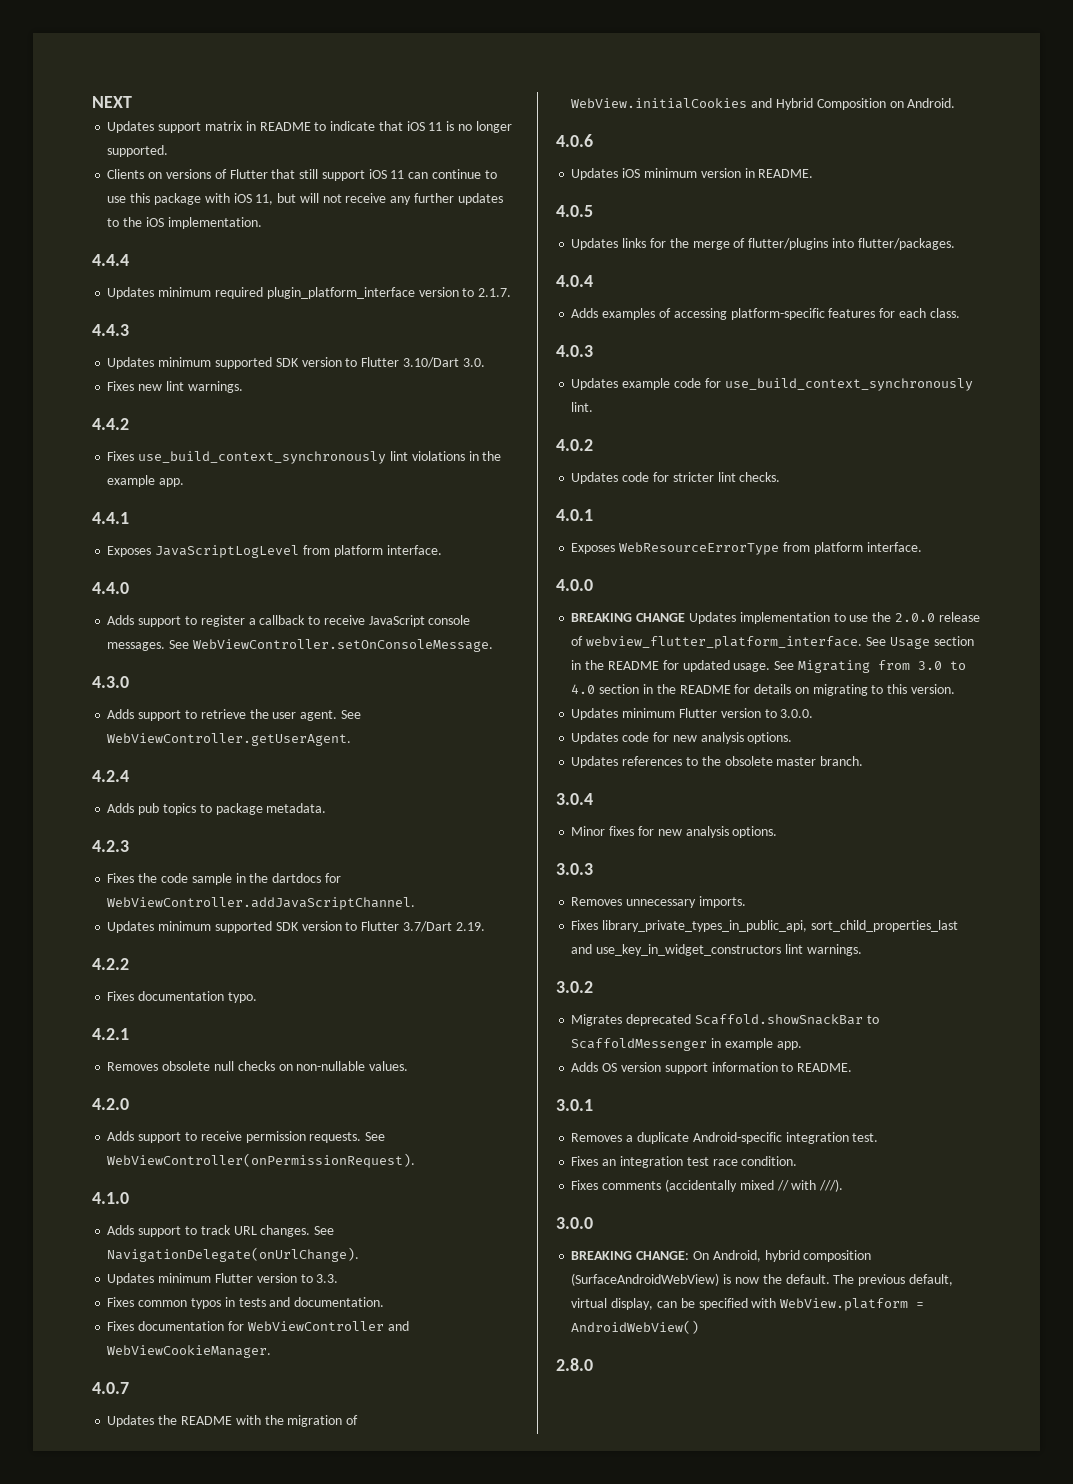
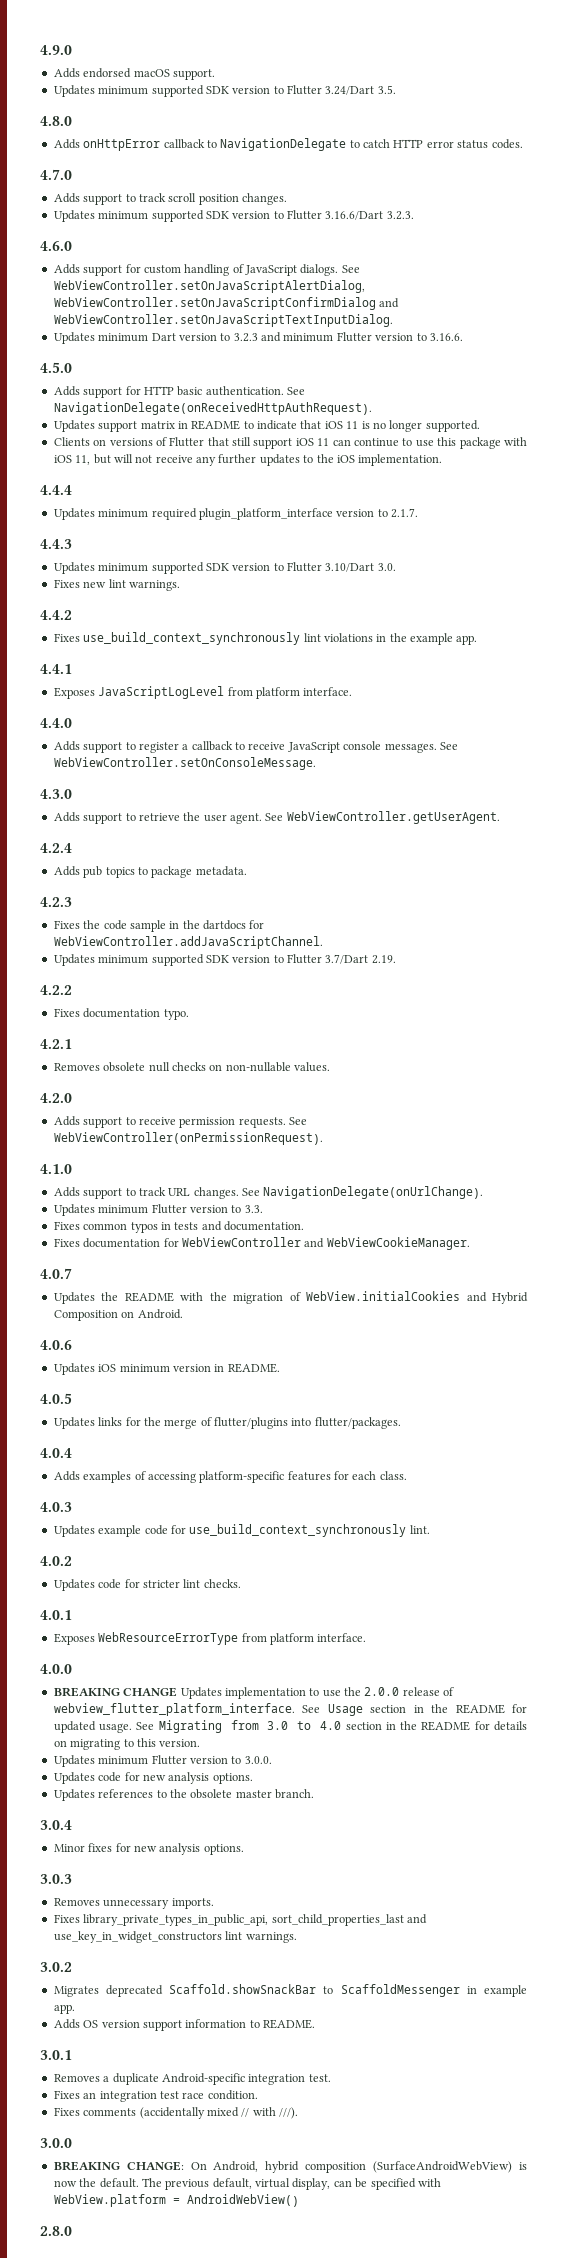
- NEXT
+ 4.9.0
+ Adds endorsed macOS support.
+ Updates minimum supported SDK version to Flutter 3.24/Dart 3.5.
+ 4.8.0
+ Adds onHttpError callback to NavigationDelegate to catch HTTP error status codes.
+ 4.7.0
+ Adds support to track scroll position changes.
+ Updates minimum supported SDK version to Flutter 3.16.6/Dart 3.2.3.
+ 4.6.0
+ Adds support for custom handling of JavaScript dialogs. See WebViewController.setOnJavaScriptAlertDialog, WebViewController.setOnJavaScriptConfirmDialog and WebViewController.setOnJavaScriptTextInputDialog.
+ Updates minimum Dart version to 3.2.3 and minimum Flutter version to 3.16.6.
+ 4.5.0
+ Adds support for HTTP basic authentication. See NavigationDelegate(onReceivedHttpAuthRequest).

